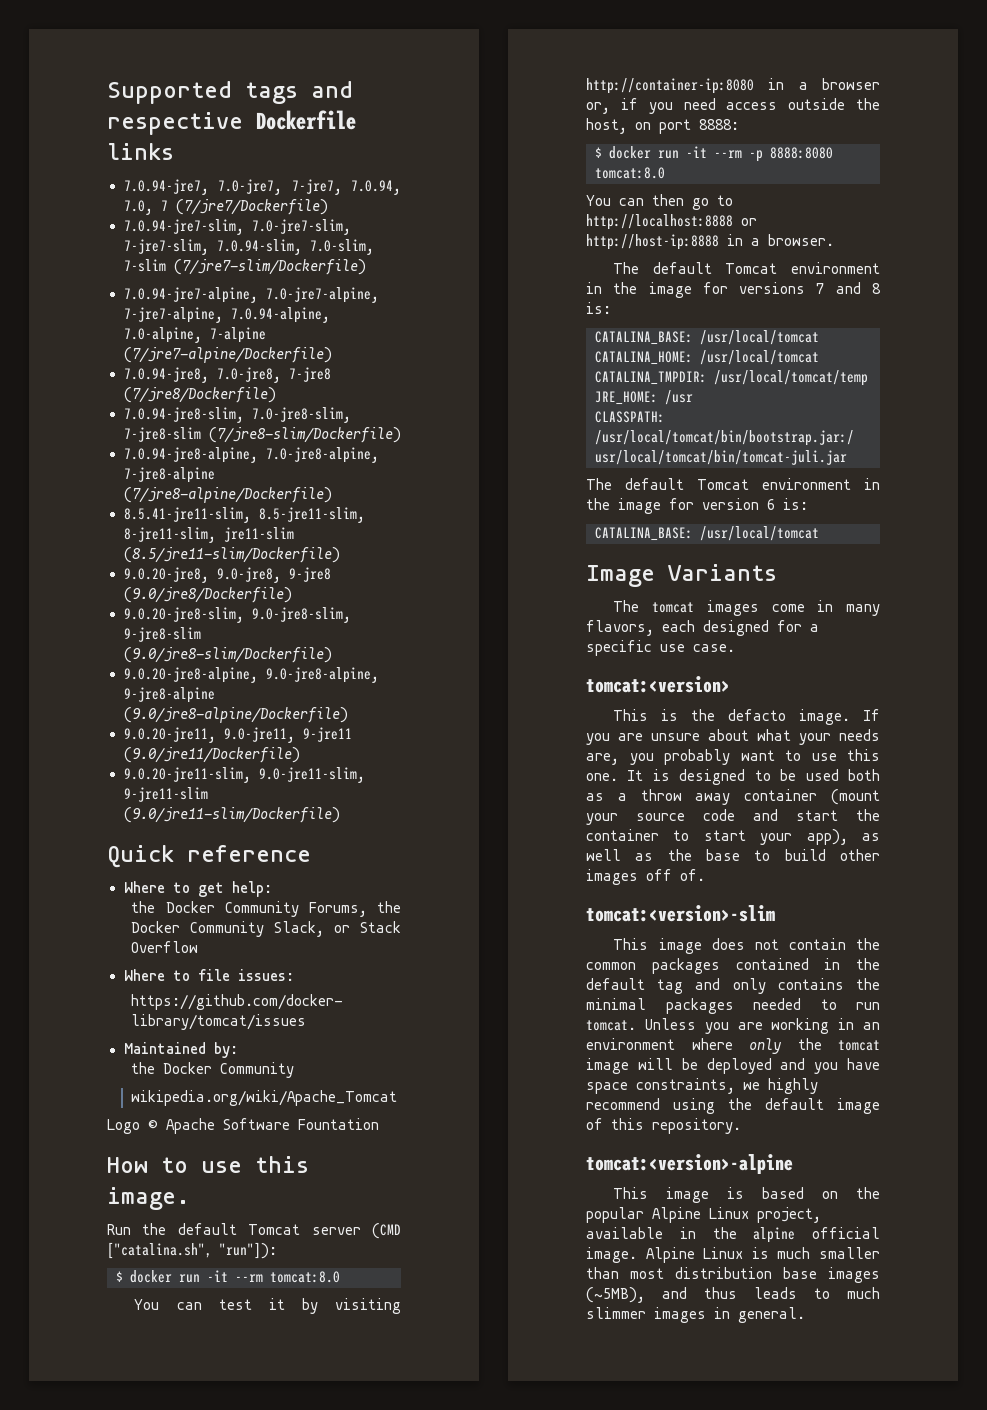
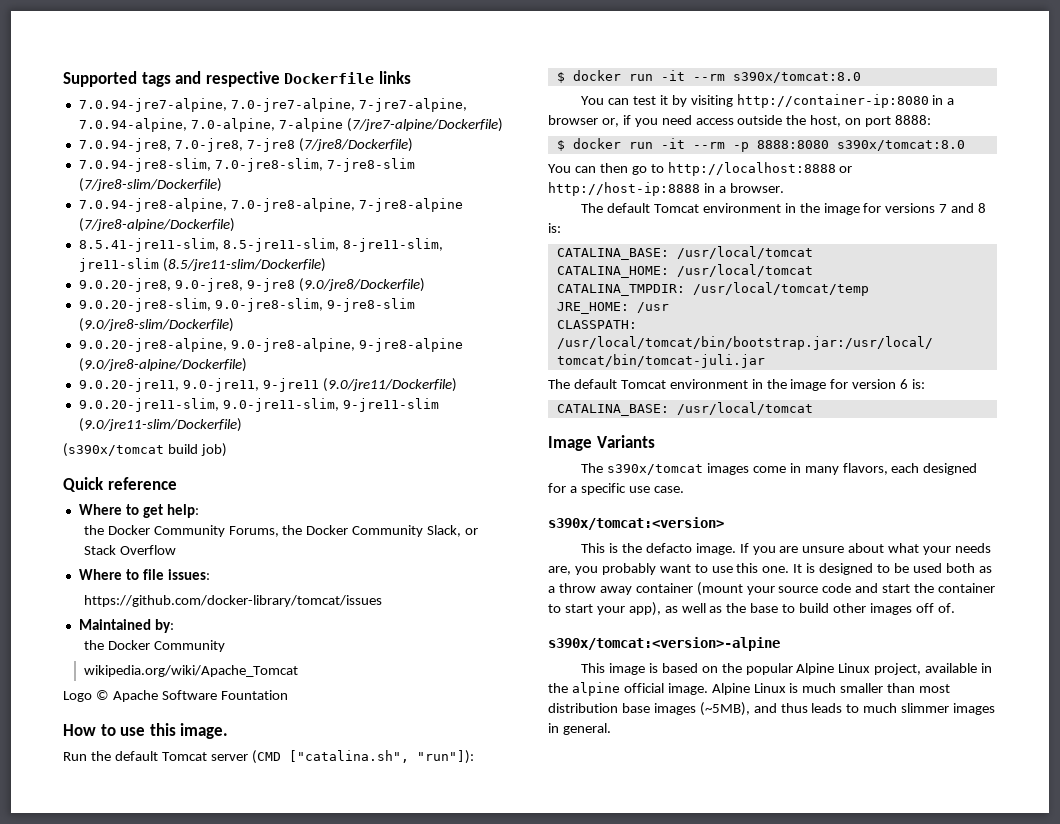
- 7.0.94-jre7, 7.0-jre7, 7-jre7, 7.0.94, 7.0, 7 (7/jre7/Dockerfile)
- 7.0.94-jre7-slim, 7.0-jre7-slim, 7-jre7-slim, 7.0.94-slim, 7.0-slim, 7-slim (7/jre7-slim/Dockerfile)
+ (s390x/tomcat build job)
- $ docker run -it --rm tomcat:8.0
+ $ docker run -it --rm s390x/tomcat:8.0
- $ docker run -it --rm -p 8888:8080 tomcat:8.0
+ $ docker run -it --rm -p 8888:8080 s390x/tomcat:8.0
- The tomcat images come in many flavors, each designed for a specific use case.
+ The s390x/tomcat images come in many flavors, each designed for a specific use case.
- tomcat:<version>
+ s390x/tomcat:<version>
- tomcat:<version>-slim
- This image does not contain the common packages contained in the default tag and only contains the minimal packages needed to run tomcat. Unless you are working in an environment where only the tomcat image will be deployed and you have space constraints, we highly recommend using the default image of this repository.
- tomcat:<version>-alpine
+ s390x/tomcat:<version>-alpine

